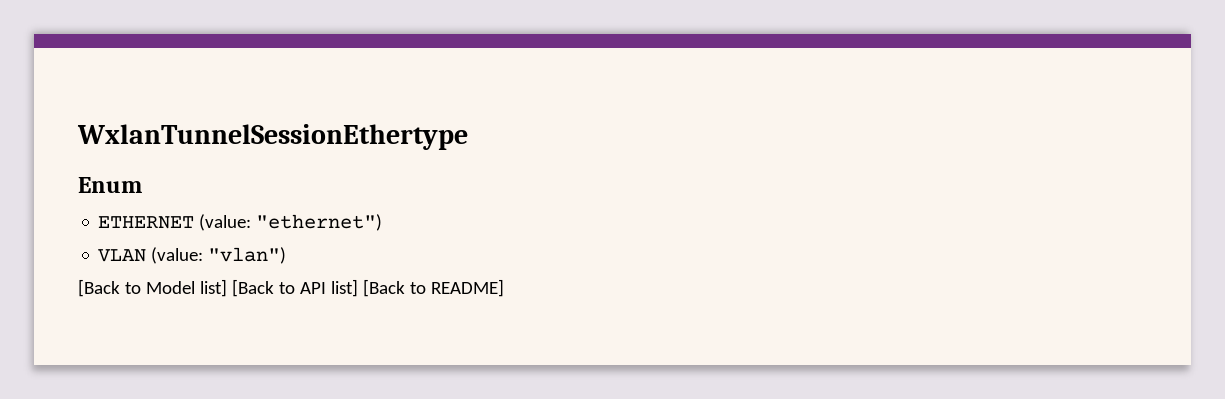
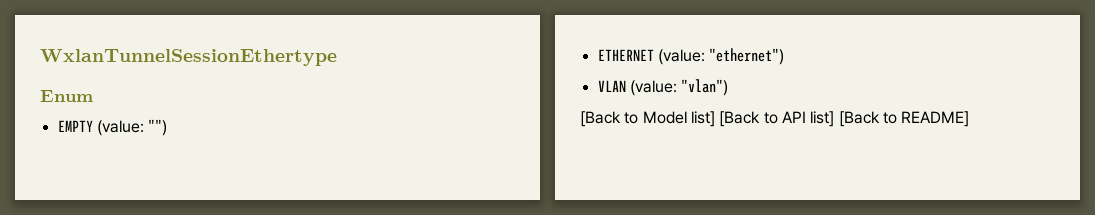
+ EMPTY (value: "")

